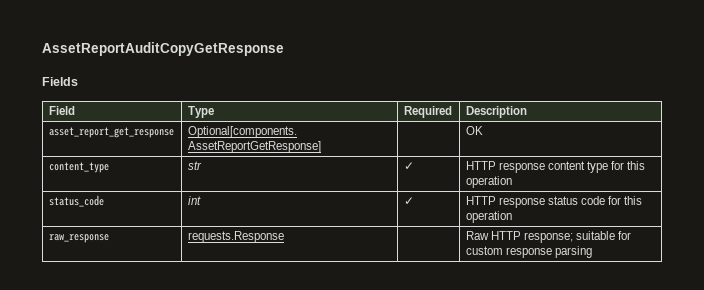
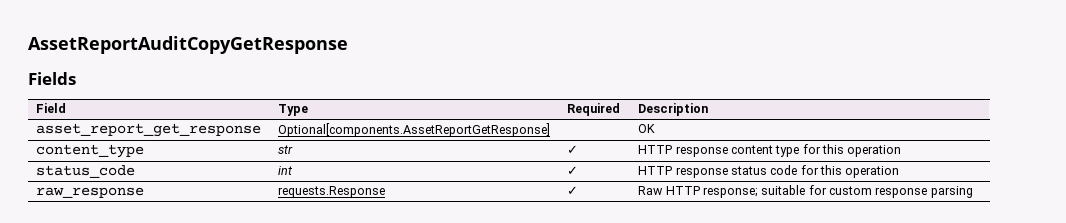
- raw_response | requests.Response | | Raw HTTP response; suitable for custom response parsing
+ raw_response | requests.Response | ✓ | Raw HTTP response; suitable for custom response parsing

